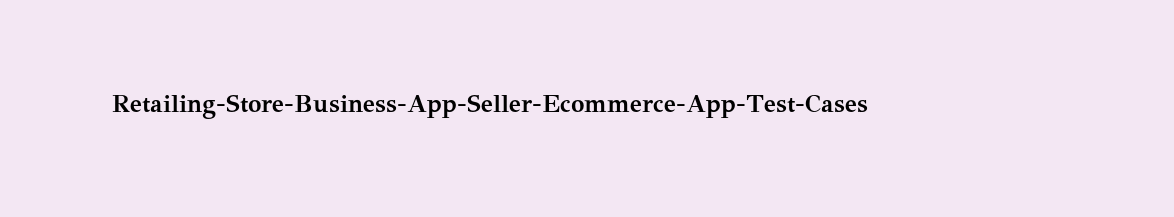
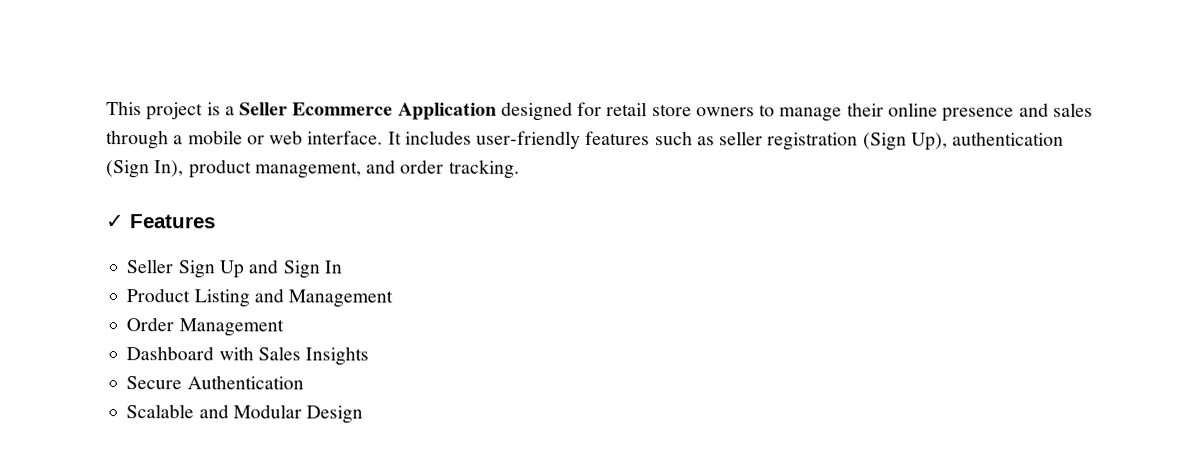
- Retailing-Store-Business-App-Seller-Ecommerce-App-Test-Cases
+ This project is a Seller Ecommerce Application designed for retail store owners to manage their online presence and sales through a mobile or web interface. It includes user-friendly features such as seller registration (Sign Up), authentication (Sign In), product management, and order tracking.
+ ✓ Features
+ Seller Sign Up and Sign In
+ Product Listing and Management
+ Order Management
+ Dashboard with Sales Insights
+ Secure Authentication
+ Scalable and Modular Design

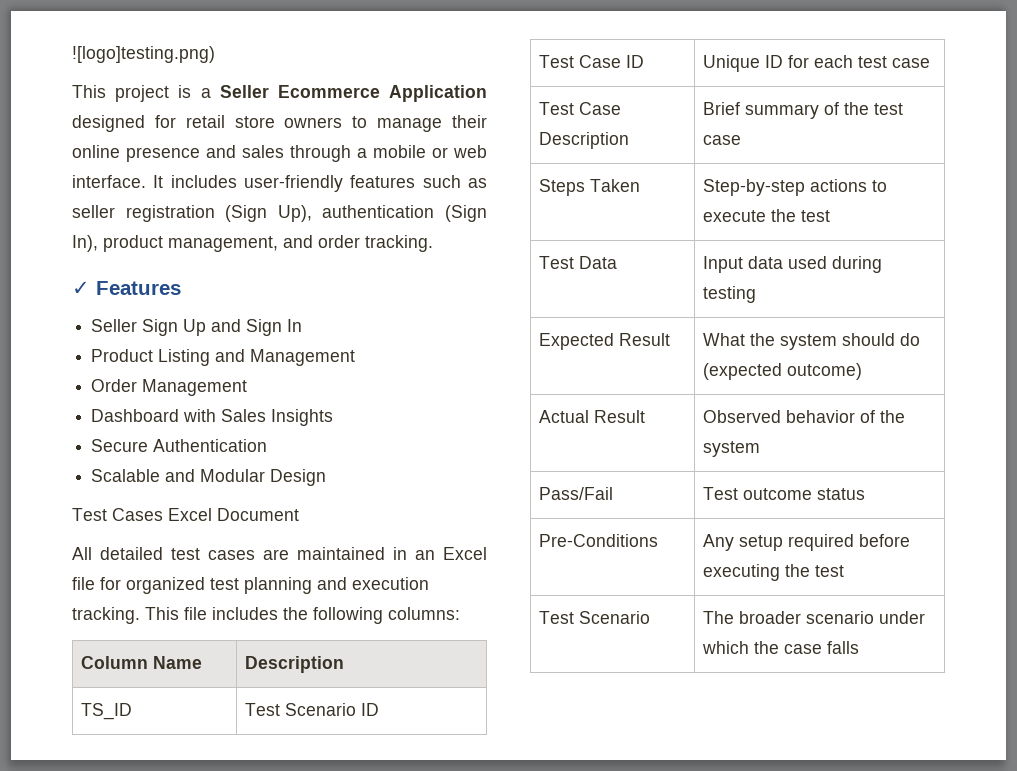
+ ![logo]testing.png)
+ Test Cases Excel Document
+ All detailed test cases are maintained in an Excel file for organized test planning and execution tracking. This file includes the following columns:
+ Column Name | Description
+ TS_ID | Test Scenario ID
+ Test Case ID | Unique ID for each test case
+ Test Case Description | Brief summary of the test case
+ Steps Taken | Step-by-step actions to execute the test
+ Test Data | Input data used during testing
+ Expected Result | What the system should do (expected outcome)
+ Actual Result | Observed behavior of the system
+ Pass/Fail | Test outcome status
+ Pre-Conditions | Any setup required before executing the test
+ Test Scenario | The broader scenario under which the case falls

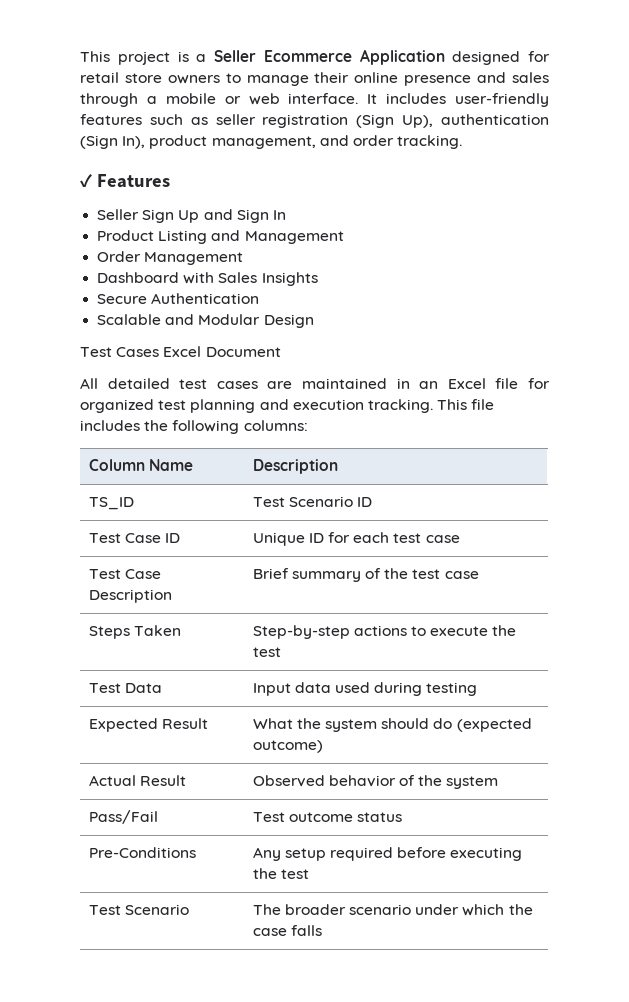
- ![logo]testing.png)

